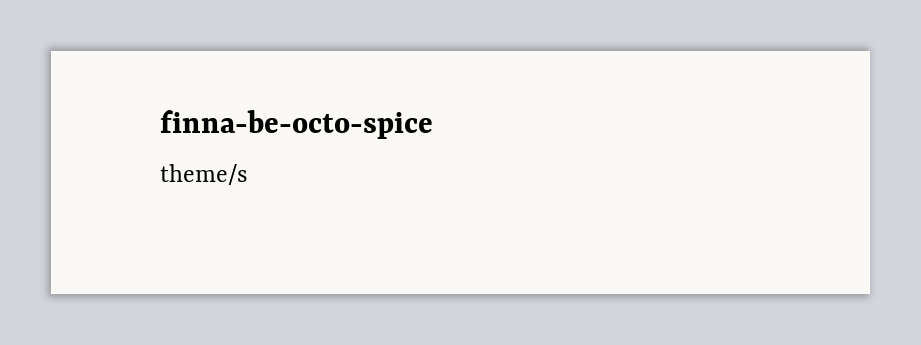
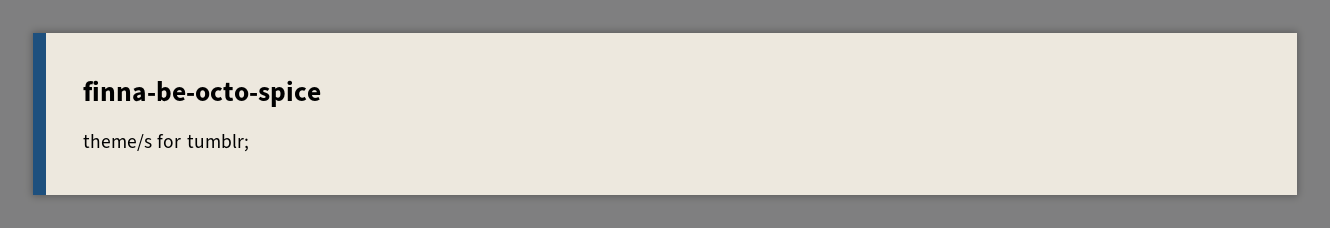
- theme/s
+ theme/s for tumblr;

